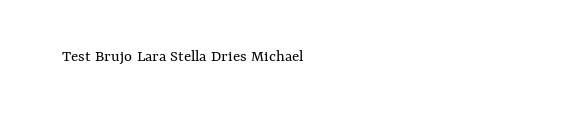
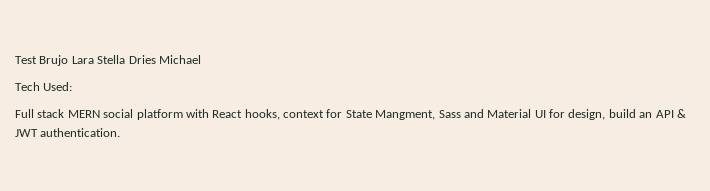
+ Tech Used:
+ Full stack MERN social platform with React hooks, context for State Mangment, Sass and Material UI for design, build an API & JWT authentication.

